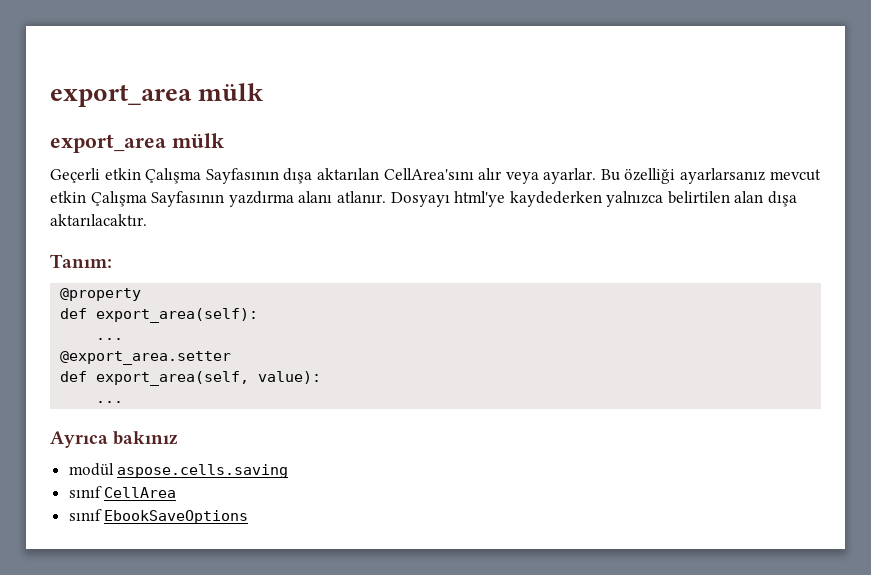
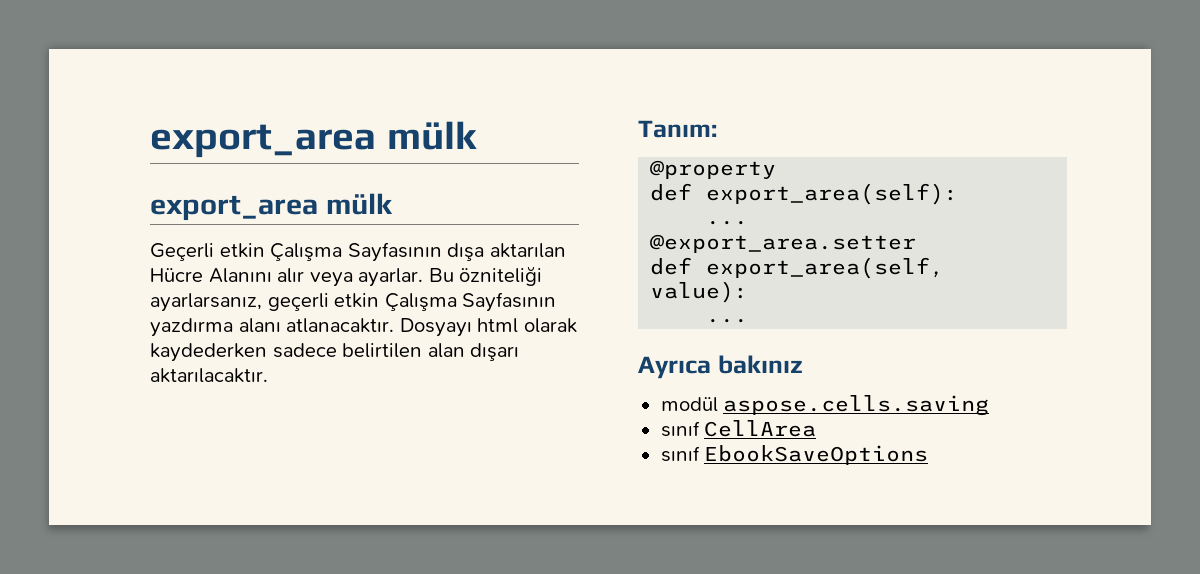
- Geçerli etkin Çalışma Sayfasının dışa aktarılan CellArea'sını alır veya ayarlar.
+ Geçerli etkin Çalışma Sayfasının dışa aktarılan Hücre Alanını alır veya ayarlar.
- Bu özelliği ayarlarsanız mevcut etkin Çalışma Sayfasının yazdırma alanı atlanır. Dosyayı html'ye kaydederken yalnızca belirtilen alan dışa aktarılacaktır.
+ Bu özniteliği ayarlarsanız, geçerli etkin Çalışma Sayfasının yazdırma alanı atlanacaktır. Dosyayı html olarak kaydederken sadece belirtilen alan dışarı aktarılacaktır.

